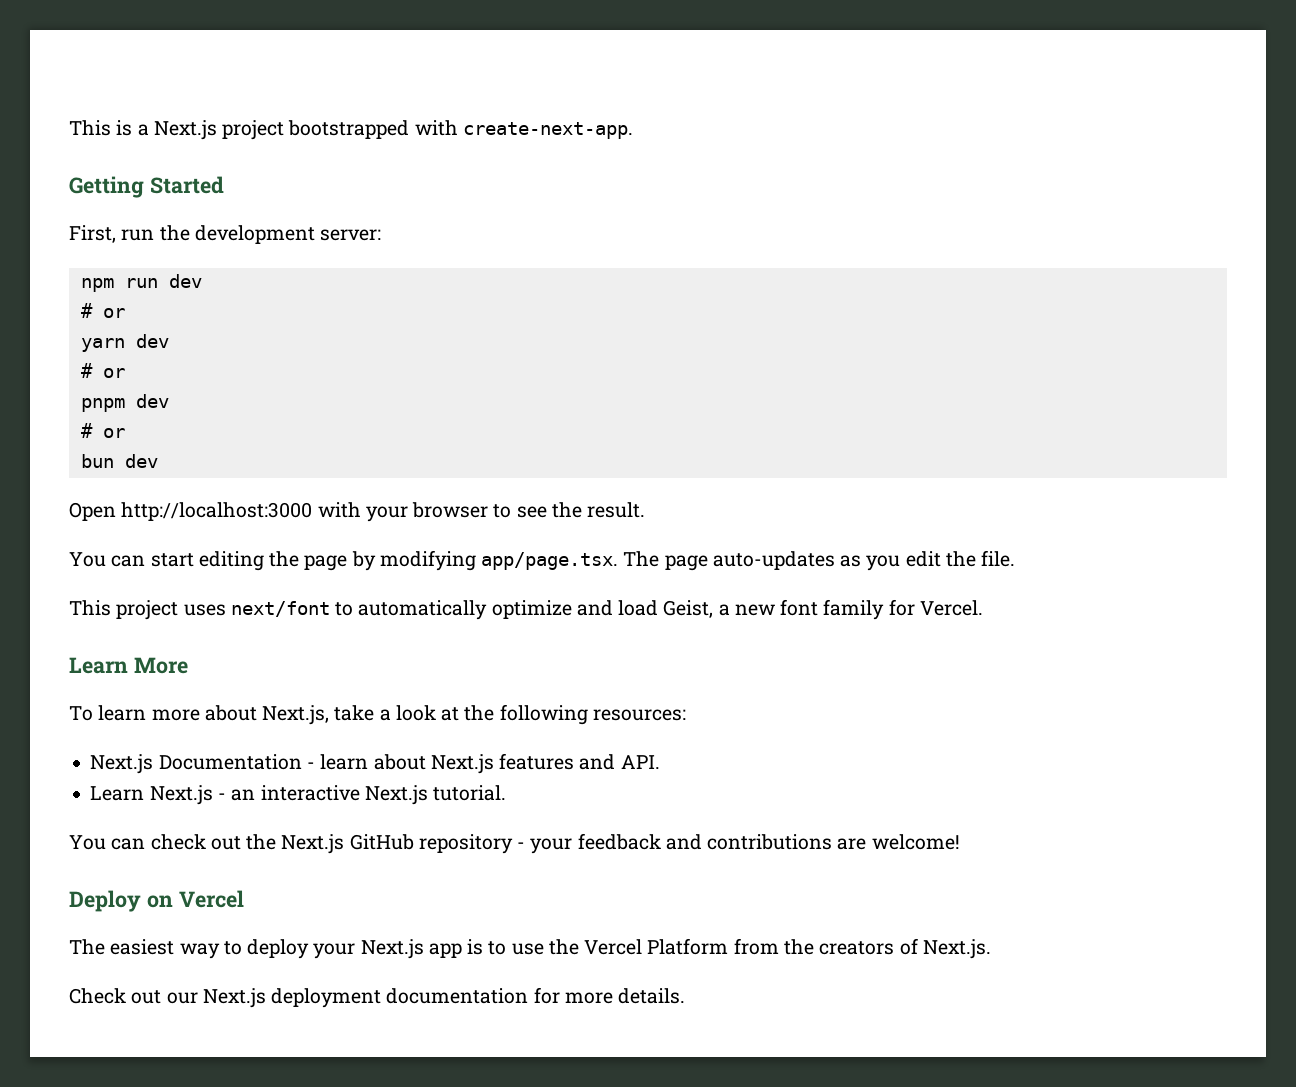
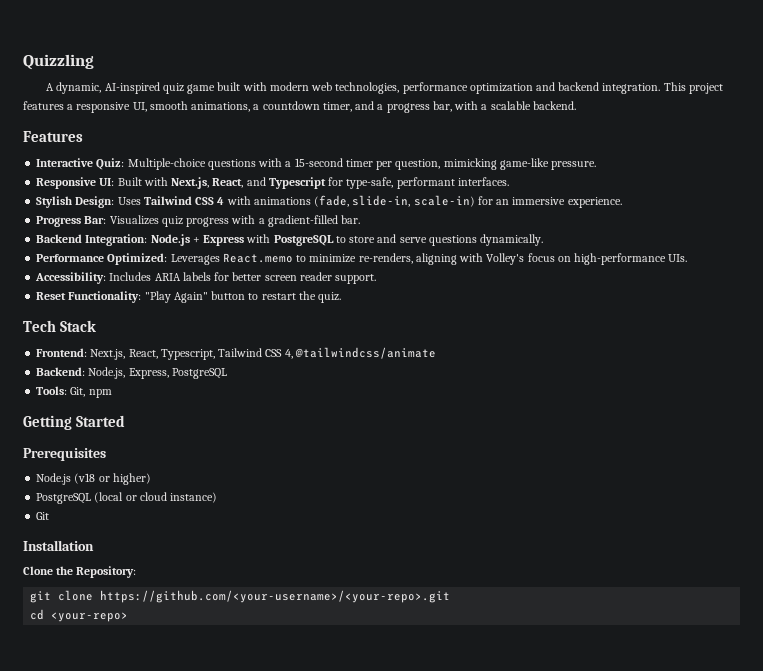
- This is a Next.js project bootstrapped with create-next-app.
+ Quizzling
+ A dynamic, AI-inspired quiz game built with modern web technologies, performance optimization and backend integration. This project features a responsive UI, smooth animations, a countdown timer, and a progress bar, with a scalable backend.
+ Features
+ Interactive Quiz: Multiple-choice questions with a 15-second timer per question, mimicking game-like pressure.
+ Responsive UI: Built with Next.js, React, and Typescript for type-safe, performant interfaces.
+ Stylish Design: Uses Tailwind CSS 4 with animations (fade, slide-in, scale-in) for an immersive experience.
+ Progress Bar: Visualizes quiz progress with a gradient-filled bar.
+ Backend Integration: Node.js + Express with PostgreSQL to store and serve questions dynamically.
+ Performance Optimized: Leverages React.memo to minimize re-renders, aligning with Volley's focus on high-performance UIs.
+ Accessibility: Includes ARIA labels for better screen reader support.
+ Reset Functionality: "Play Again" button to restart the quiz.
+ Tech Stack
+ Frontend: Next.js, React, Typescript, Tailwind CSS 4, @tailwindcss/animate
+ Backend: Node.js, Express, PostgreSQL
+ Tools: Git, npm
  Getting Started
- First, run the development server:
- npm run dev
- # or
- yarn dev
- # or
- pnpm dev
- # or
- bun dev
- Open http://localhost:3000 with your browser to see the result.
- You can start editing the page by modifying app/page.tsx. The page auto-updates as you edit the file.
- This project uses next/font to automatically optimize and load Geist, a new font family for Vercel.
- Learn More
- To learn more about Next.js, take a look at the following resources:
- Next.js Documentation - learn about Next.js features and API.
- Learn Next.js - an interactive Next.js tutorial.
- You can check out the Next.js GitHub repository - your feedback and contributions are welcome!
- Deploy on Vercel
- The easiest way to deploy your Next.js app is to use the Vercel Platform from the creators of Next.js.
- Check out our Next.js deployment documentation for more details.
+ Prerequisites
+ Node.js (v18 or higher)
+ PostgreSQL (local or cloud instance)
+ Git
+ Installation
+ Clone the Repository:
+ git clone https://github.com/<your-username>/<your-repo>.git
+ cd <your-repo>

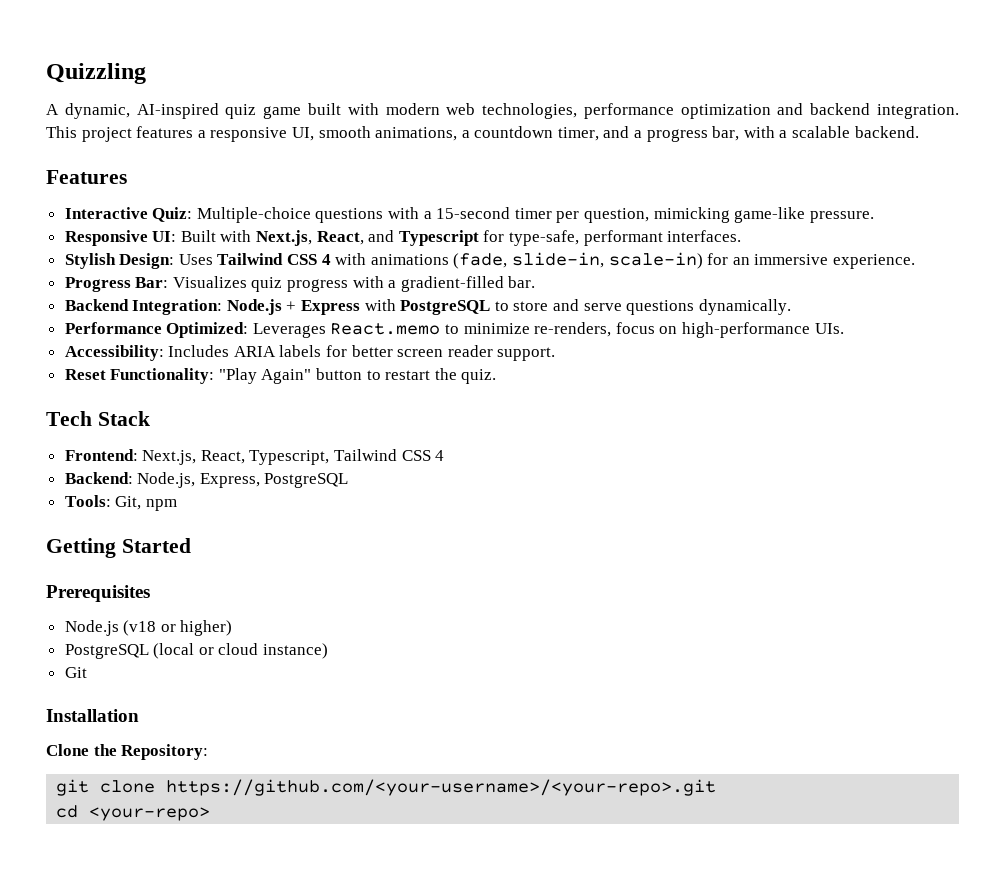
- Performance Optimized: Leverages React.memo to minimize re-renders, aligning with Volley's focus on high-performance UIs.
+ Performance Optimized: Leverages React.memo to minimize re-renders, focus on high-performance UIs.
- Frontend: Next.js, React, Typescript, Tailwind CSS 4, @tailwindcss/animate
+ Frontend: Next.js, React, Typescript, Tailwind CSS 4

